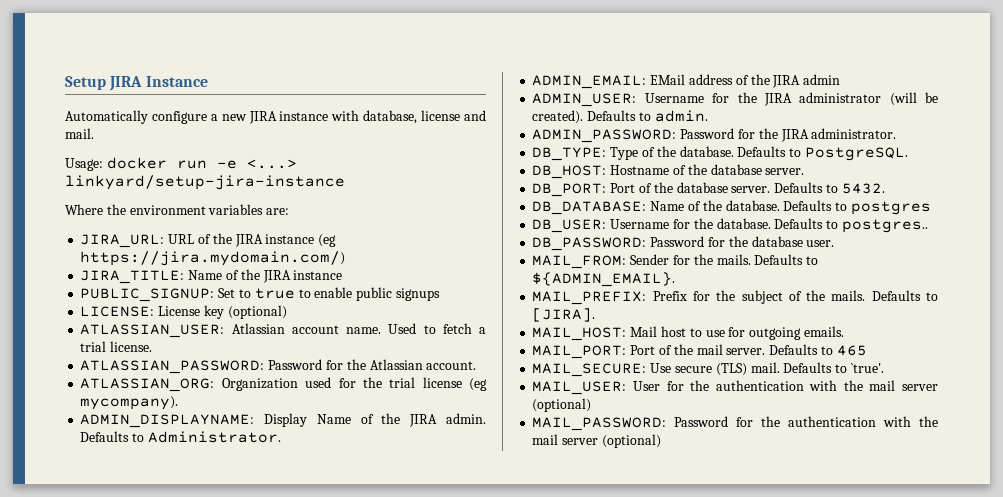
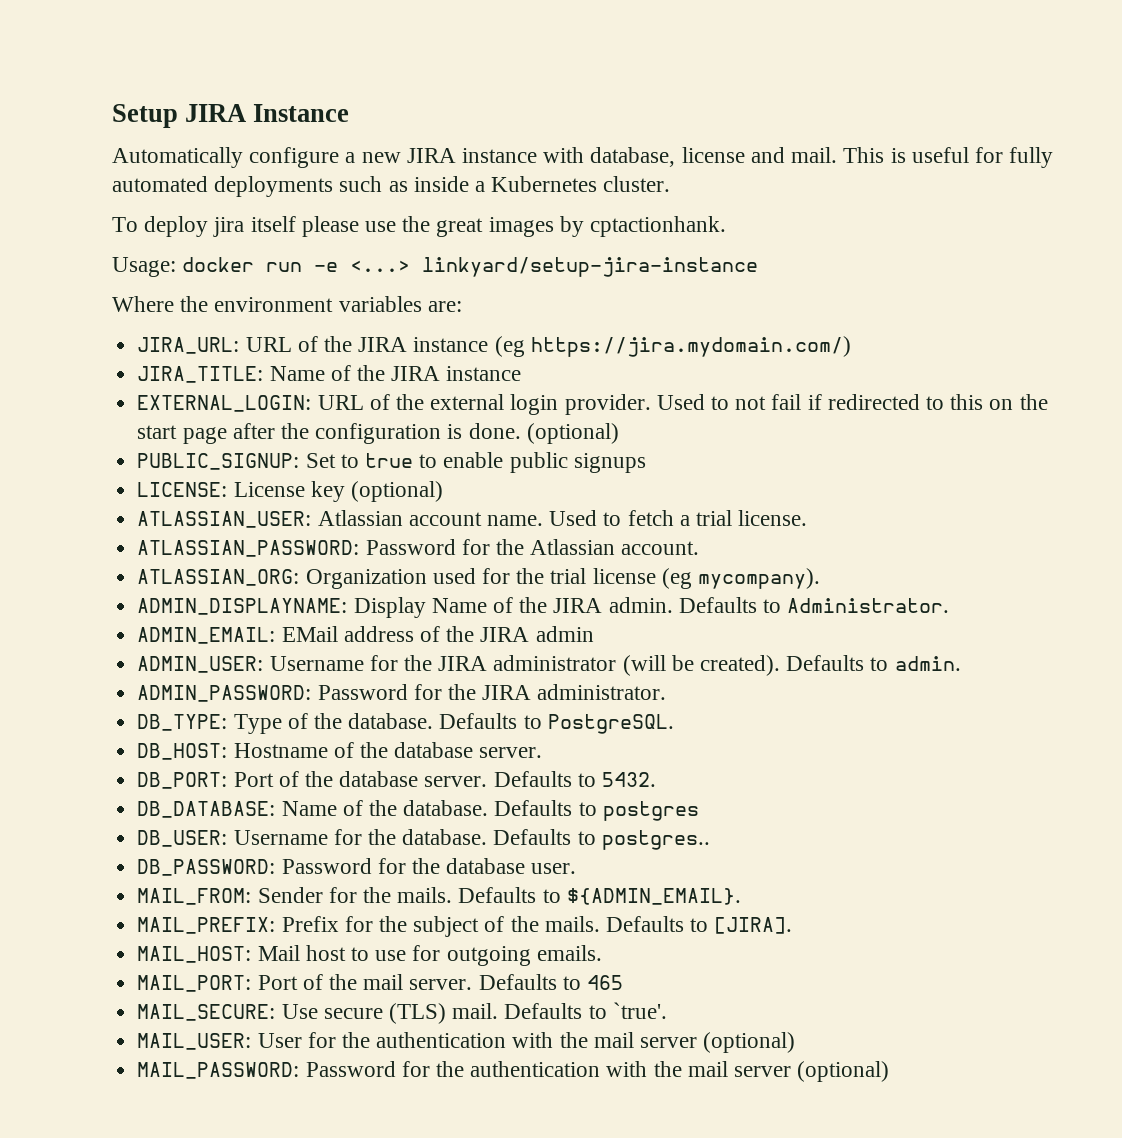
+ This is useful for fully automated deployments such as inside a Kubernetes cluster.
+ To deploy jira itself please use the great images by cptactionhank.
+ EXTERNAL_LOGIN: URL of the external login provider. Used to not fail if redirected to this on the start page after the configuration is done. (optional)

